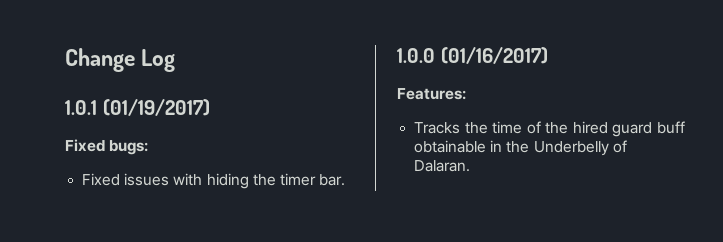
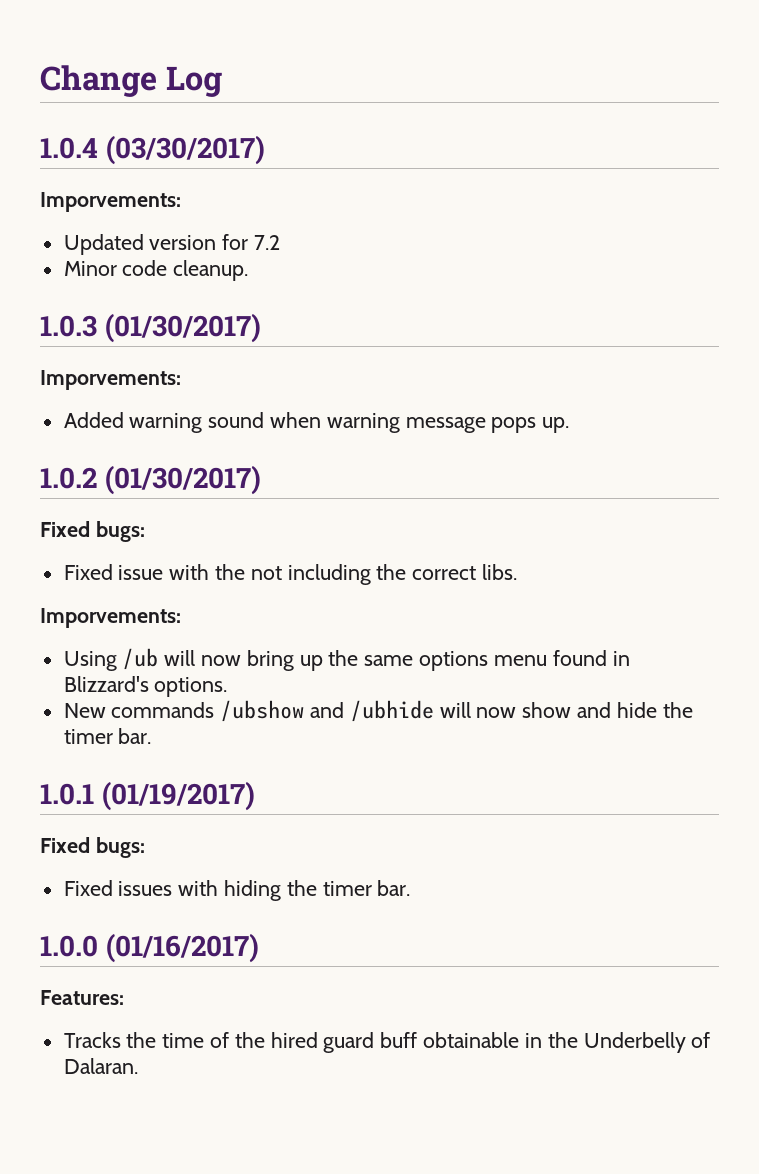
+ 1.0.4 (03/30/2017)
+ Imporvements:
+ Updated version for 7.2
+ Minor code cleanup.
+ 1.0.3 (01/30/2017)
+ Imporvements:
+ Added warning sound when warning message pops up.
+ 1.0.2 (01/30/2017)
+ Fixed bugs:
+ Fixed issue with the not including the correct libs.
+ Imporvements:
+ Using /ub will now bring up the same options menu found in Blizzard's options.
+ New commands /ubshow and /ubhide will now show and hide the timer bar.

